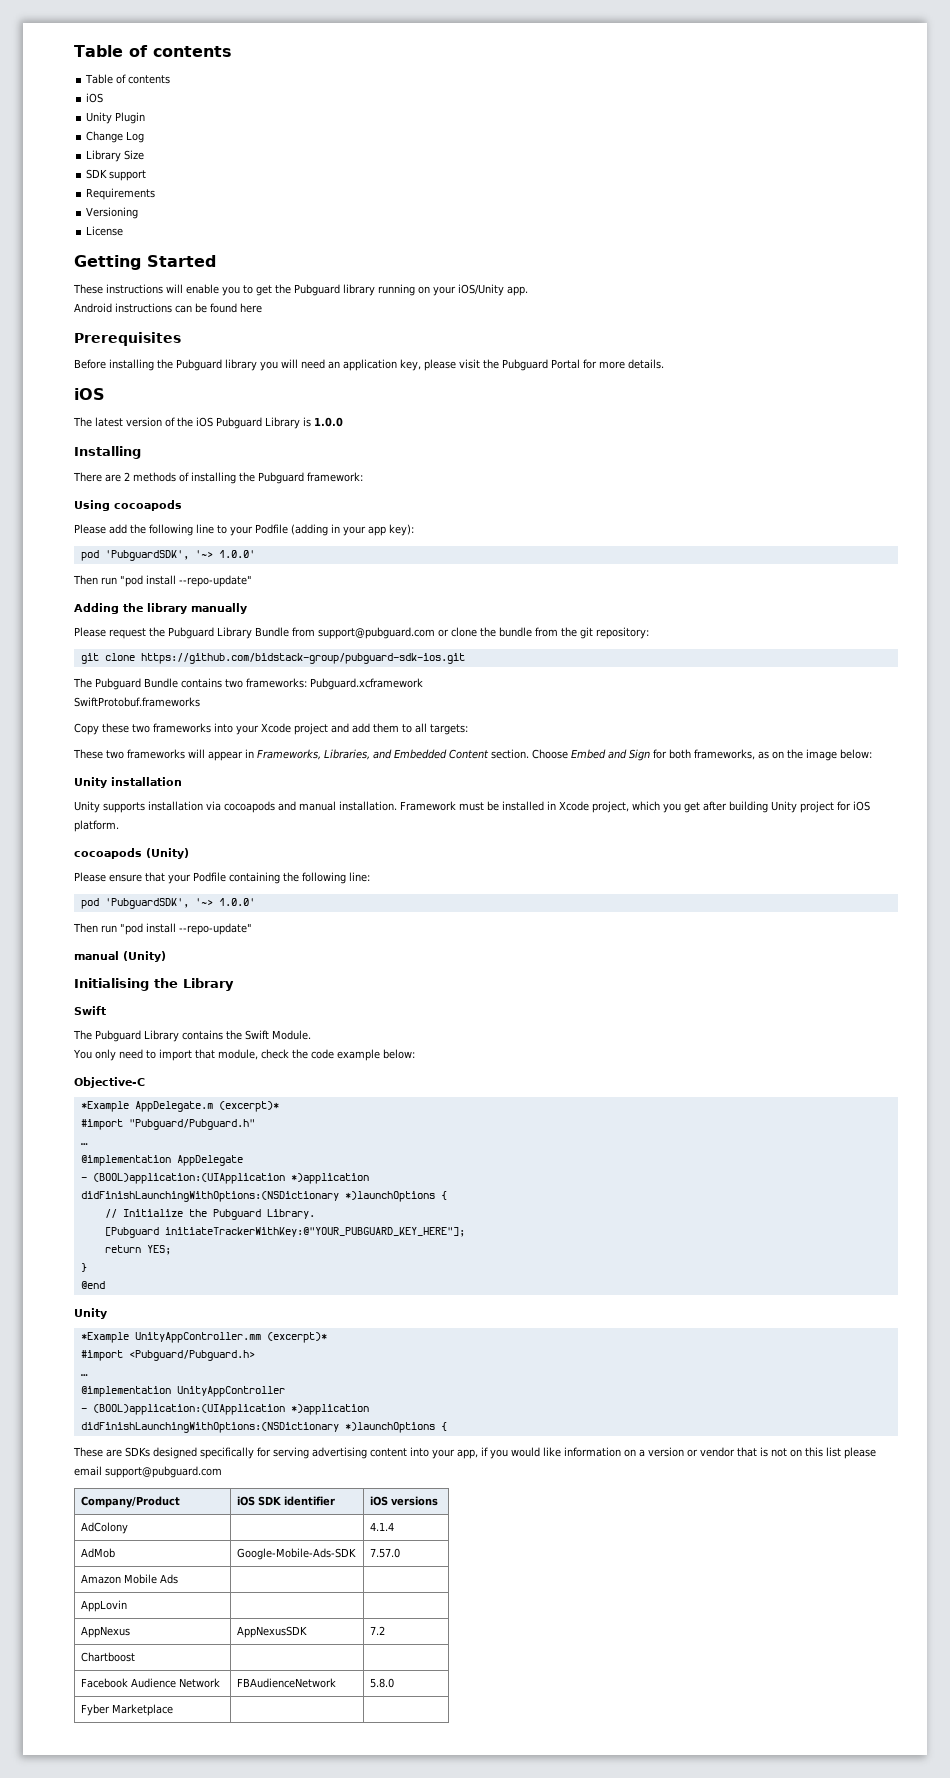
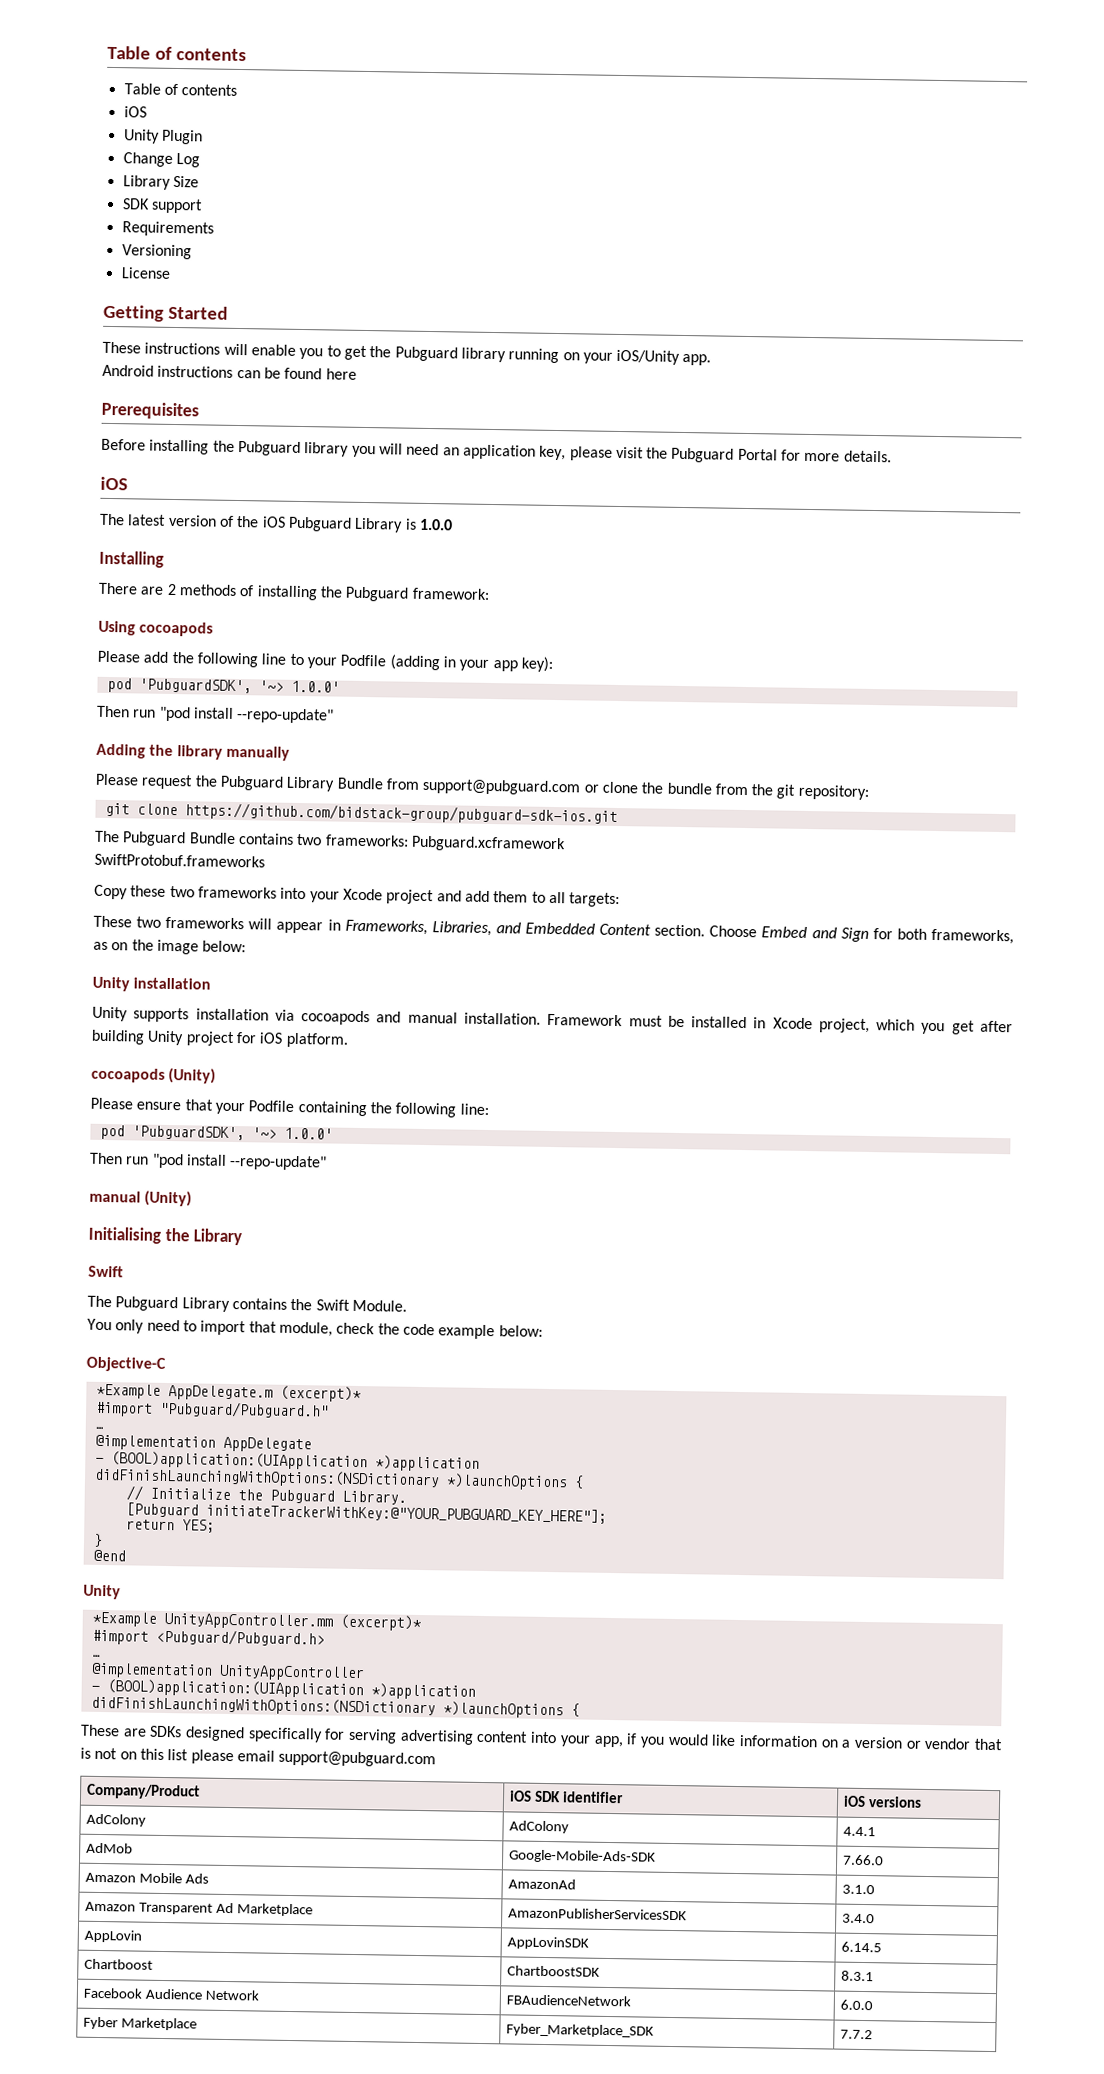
- AdColony | | 4.1.4
+ AdColony | AdColony | 4.4.1
- AdMob | Google-Mobile-Ads-SDK | 7.57.0
+ AdMob | Google-Mobile-Ads-SDK | 7.66.0
- Amazon Mobile Ads | |
- AppLovin | |
- AppNexus | AppNexusSDK | 7.2
+ Amazon Mobile Ads | AmazonAd | 3.1.0
+ Amazon Transparent Ad Marketplace | AmazonPublisherServicesSDK | 3.4.0
+ AppLovin | AppLovinSDK | 6.14.5
- Chartboost | |
+ Chartboost | ChartboostSDK | 8.3.1
- Facebook Audience Network | FBAudienceNetwork | 5.8.0
+ Facebook Audience Network | FBAudienceNetwork | 6.0.0
- Fyber Marketplace | |
+ Fyber Marketplace | Fyber_Marketplace_SDK | 7.7.2

